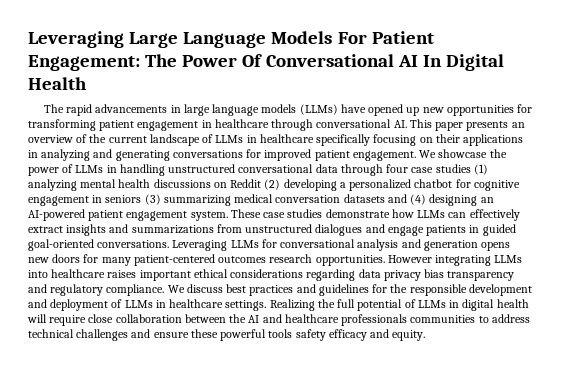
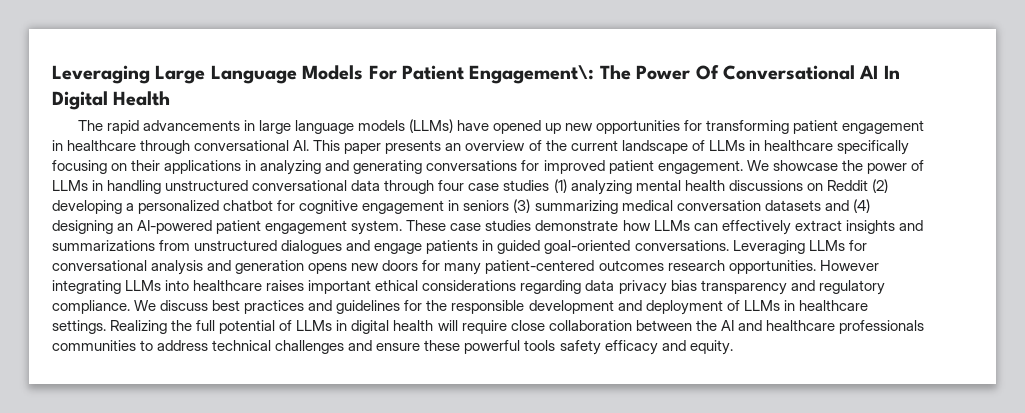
- Leveraging Large Language Models For Patient Engagement: The Power Of Conversational AI In Digital Health
+ Leveraging Large Language Models For Patient Engagement\: The Power Of Conversational AI In Digital Health

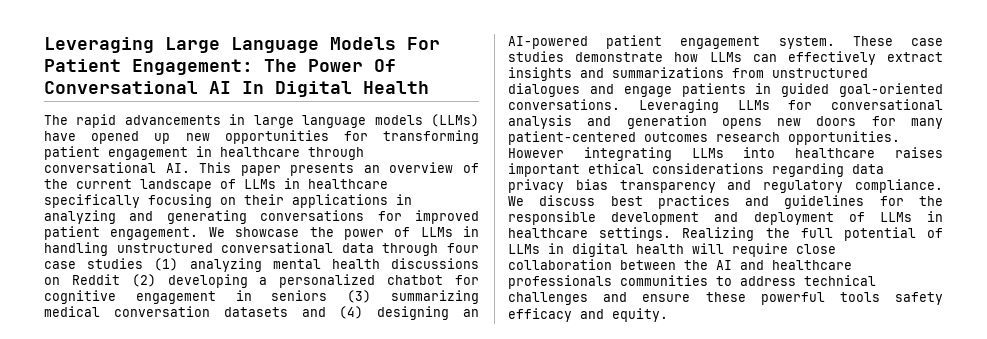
- Leveraging Large Language Models For Patient Engagement\: The Power Of Conversational AI In Digital Health
+ Leveraging Large Language Models For Patient Engagement: The Power Of Conversational AI In Digital Health

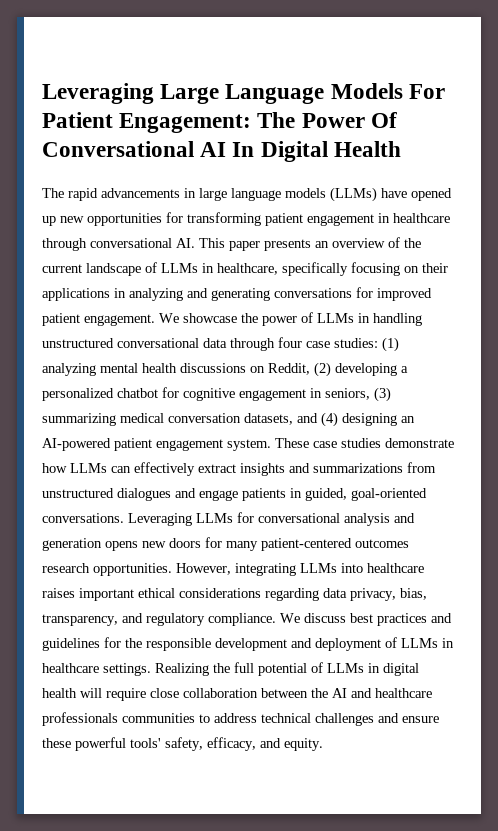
- The rapid advancements in large language models (LLMs) have opened up new opportunities for transforming patient engagement in healthcare through conversational AI. This paper presents an overview of the current landscape of LLMs in healthcare specifically focusing on their applications in analyzing and generating conversations for improved patient engagement.
+ The rapid advancements in large language models (LLMs) have opened up new opportunities for transforming patient engagement in healthcare through conversational AI. This paper presents an overview of the current landscape of LLMs in healthcare, specifically focusing on their applications in analyzing and generating conversations for improved patient engagement.
- We showcase the power of LLMs in handling unstructured conversational data through four case studies (1) analyzing mental health discussions on Reddit (2) developing a personalized chatbot for cognitive engagement in seniors (3) summarizing medical conversation datasets and (4) designing an AI-powered patient engagement system.
+ We showcase the power of LLMs in handling unstructured conversational data through four case studies: (1) analyzing mental health discussions on Reddit, (2) developing a personalized chatbot for cognitive engagement in seniors, (3) summarizing medical conversation datasets, and (4) designing an AI-powered patient engagement system.
- These case studies demonstrate how LLMs can effectively extract insights and summarizations from unstructured dialogues and engage patients in guided goal-oriented conversations.
+ These case studies demonstrate how LLMs can effectively extract insights and summarizations from unstructured dialogues and engage patients in guided, goal-oriented conversations.
- However integrating LLMs into healthcare raises important ethical considerations regarding data privacy bias transparency and regulatory compliance.
+ However, integrating LLMs into healthcare raises important ethical considerations regarding data privacy, bias, transparency, and regulatory compliance.
- Realizing the full potential of LLMs in digital health will require close collaboration between the AI and healthcare professionals communities to address technical challenges and ensure these powerful tools safety efficacy and equity.
+ Realizing the full potential of LLMs in digital health will require close collaboration between the AI and healthcare professionals communities to address technical challenges and ensure these powerful tools' safety, efficacy, and equity.

